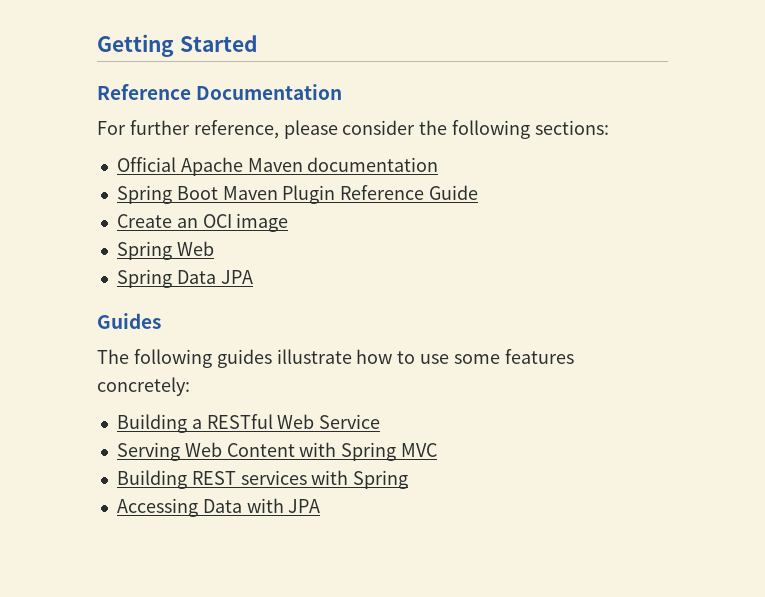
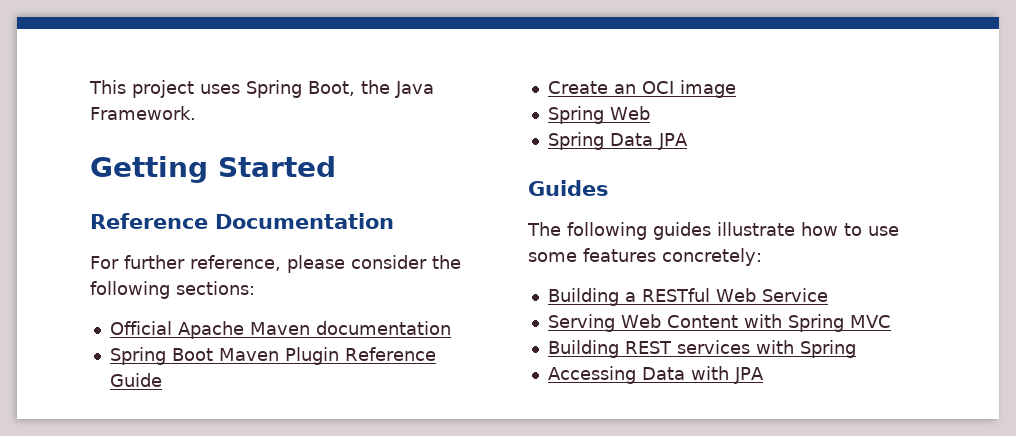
+ This project uses Spring Boot, the Java Framework.

